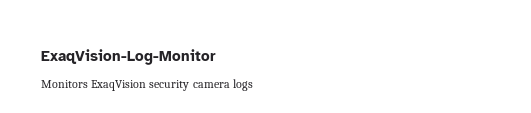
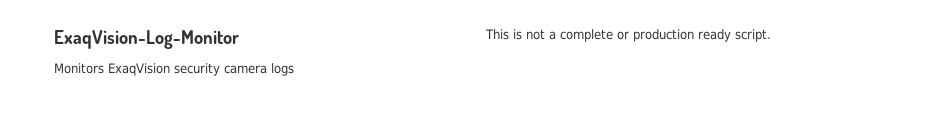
+ This is not a complete or production ready script.

